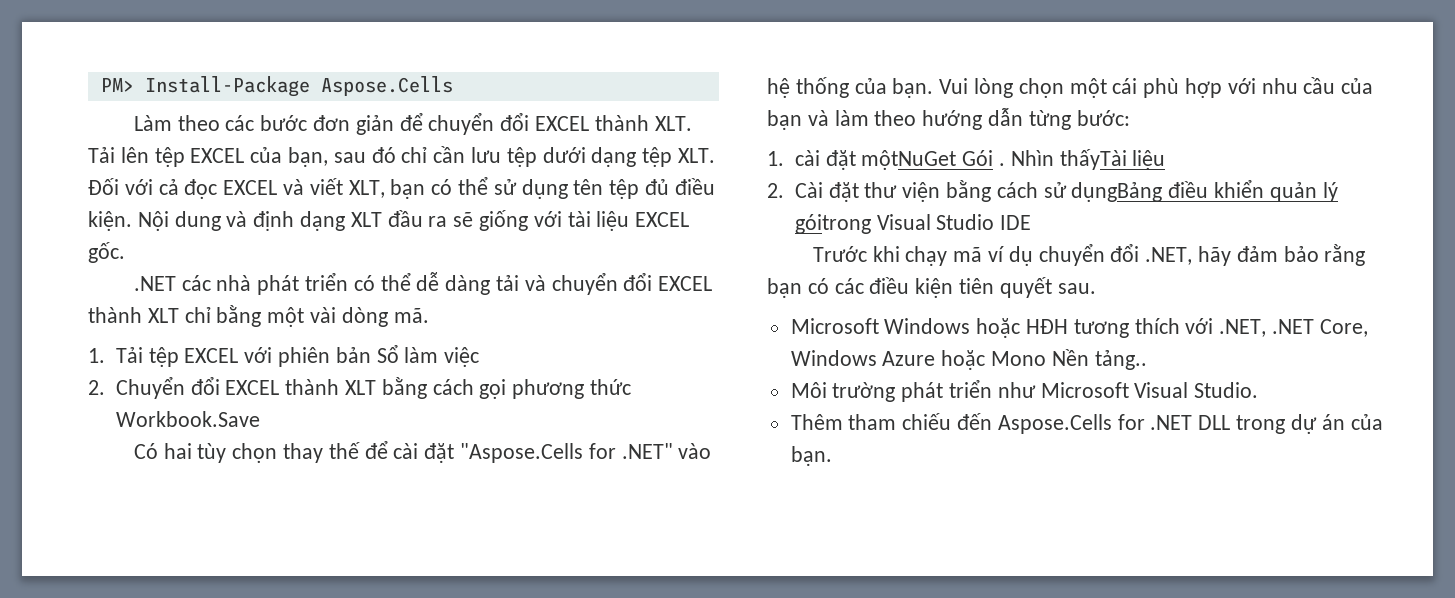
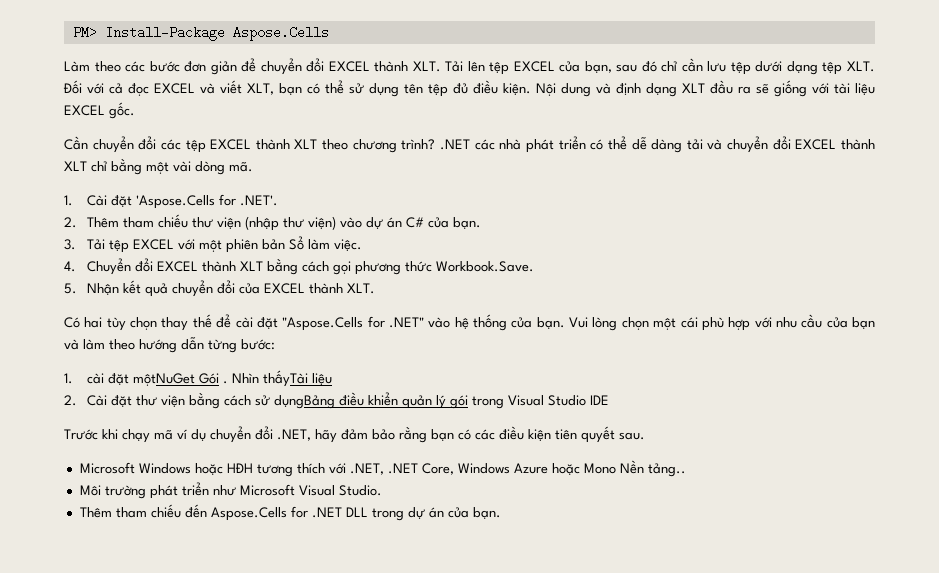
- .NET các nhà phát triển có thể dễ dàng tải và chuyển đổi EXCEL thành XLT chỉ bằng một vài dòng mã.
+ Cần chuyển đổi các tệp EXCEL thành XLT theo chương trình? .NET các nhà phát triển có thể dễ dàng tải và chuyển đổi EXCEL thành XLT chỉ bằng một vài dòng mã.
- 1. Tải tệp EXCEL với phiên bản Sổ làm việc
- 2. Chuyển đổi EXCEL thành XLT bằng cách gọi phương thức Workbook.Save
+ 1. Cài đặt 'Aspose.Cells for .NET'.
+ 2. Thêm tham chiếu thư viện (nhập thư viện) vào dự án C# của bạn.
+ 3. Tải tệp EXCEL với một phiên bản Sổ làm việc.
+ 4. Chuyển đổi EXCEL thành XLT bằng cách gọi phương thức Workbook.Save.
+ 5. Nhận kết quả chuyển đổi của EXCEL thành XLT.
- 2. Cài đặt thư viện bằng cách sử dụngBảng điều khiển quản lý góitrong Visual Studio IDE
+ 2. Cài đặt thư viện bằng cách sử dụngBảng điều khiển quản lý gói trong Visual Studio IDE

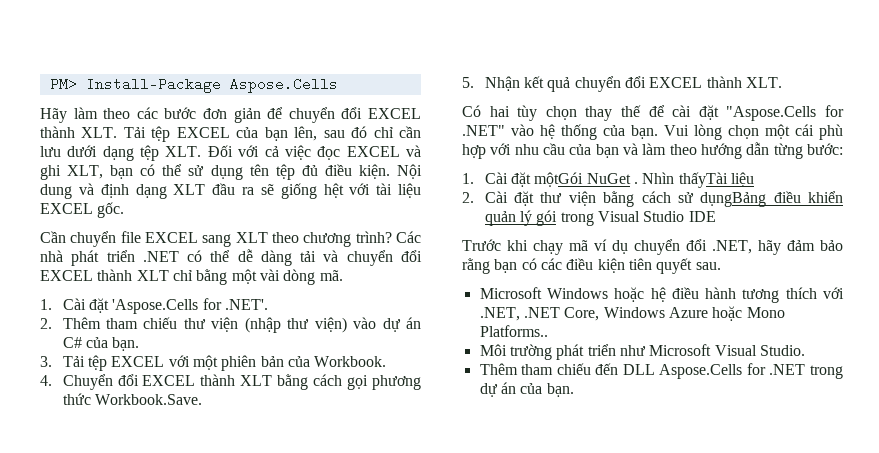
- Làm theo các bước đơn giản để chuyển đổi EXCEL thành XLT. Tải lên tệp EXCEL của bạn, sau đó chỉ cần lưu tệp dưới dạng tệp XLT. Đối với cả đọc EXCEL và viết XLT, bạn có thể sử dụng tên tệp đủ điều kiện.
+ Hãy làm theo các bước đơn giản để chuyển đổi EXCEL thành XLT. Tải tệp EXCEL của bạn lên, sau đó chỉ cần lưu dưới dạng tệp XLT. Đối với cả việc đọc EXCEL và ghi XLT, bạn có thể sử dụng tên tệp đủ điều kiện.
- Nội dung và định dạng XLT đầu ra sẽ giống với tài liệu EXCEL gốc.
+ Nội dung và định dạng XLT đầu ra sẽ giống hệt với tài liệu EXCEL gốc.
- Cần chuyển đổi các tệp EXCEL thành XLT theo chương trình? .NET các nhà phát triển có thể dễ dàng tải và chuyển đổi EXCEL thành XLT chỉ bằng một vài dòng mã.
+ Cần chuyển file EXCEL sang XLT theo chương trình? Các nhà phát triển .NET có thể dễ dàng tải và chuyển đổi EXCEL thành XLT chỉ bằng một vài dòng mã.
- 3. Tải tệp EXCEL với một phiên bản Sổ làm việc.
+ 3. Tải tệp EXCEL với một phiên bản của Workbook.
- 5. Nhận kết quả chuyển đổi của EXCEL thành XLT.
+ 5. Nhận kết quả chuyển đổi EXCEL thành XLT.
- 1. cài đặt mộtNuGet Gói .
+ 1. Cài đặt mộtGói NuGet .
- Microsoft Windows hoặc HĐH tương thích với .NET, .NET Core, Windows Azure hoặc Mono Nền tảng..
+ Microsoft Windows hoặc hệ điều hành tương thích với .NET, .NET Core, Windows Azure hoặc Mono Platforms..
- Thêm tham chiếu đến Aspose.Cells for .NET DLL trong dự án của bạn.
+ Thêm tham chiếu đến DLL Aspose.Cells for .NET trong dự án của bạn.

